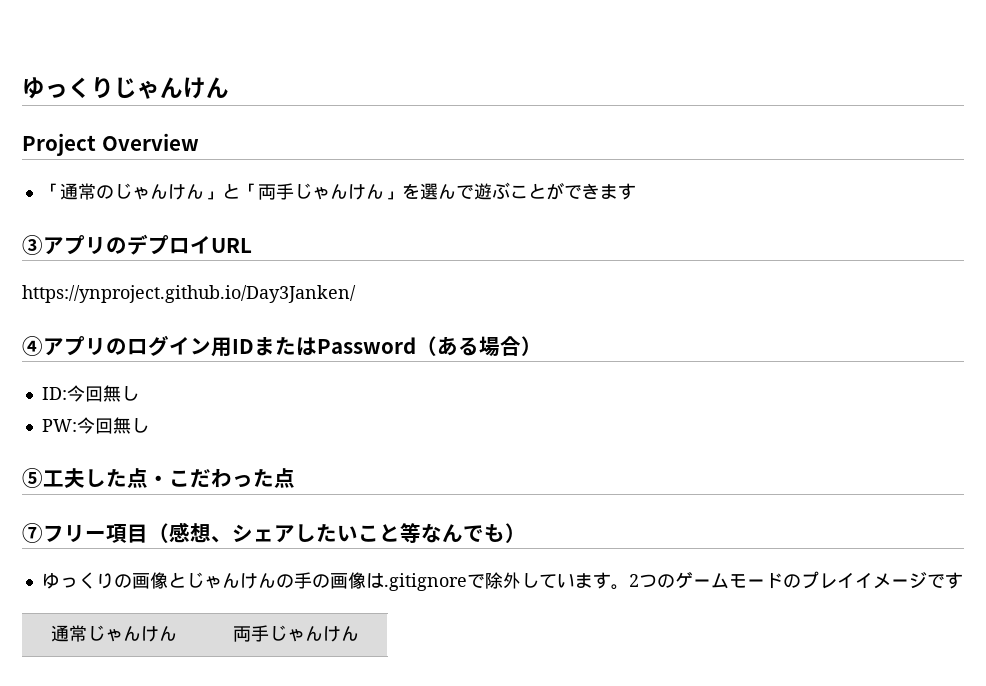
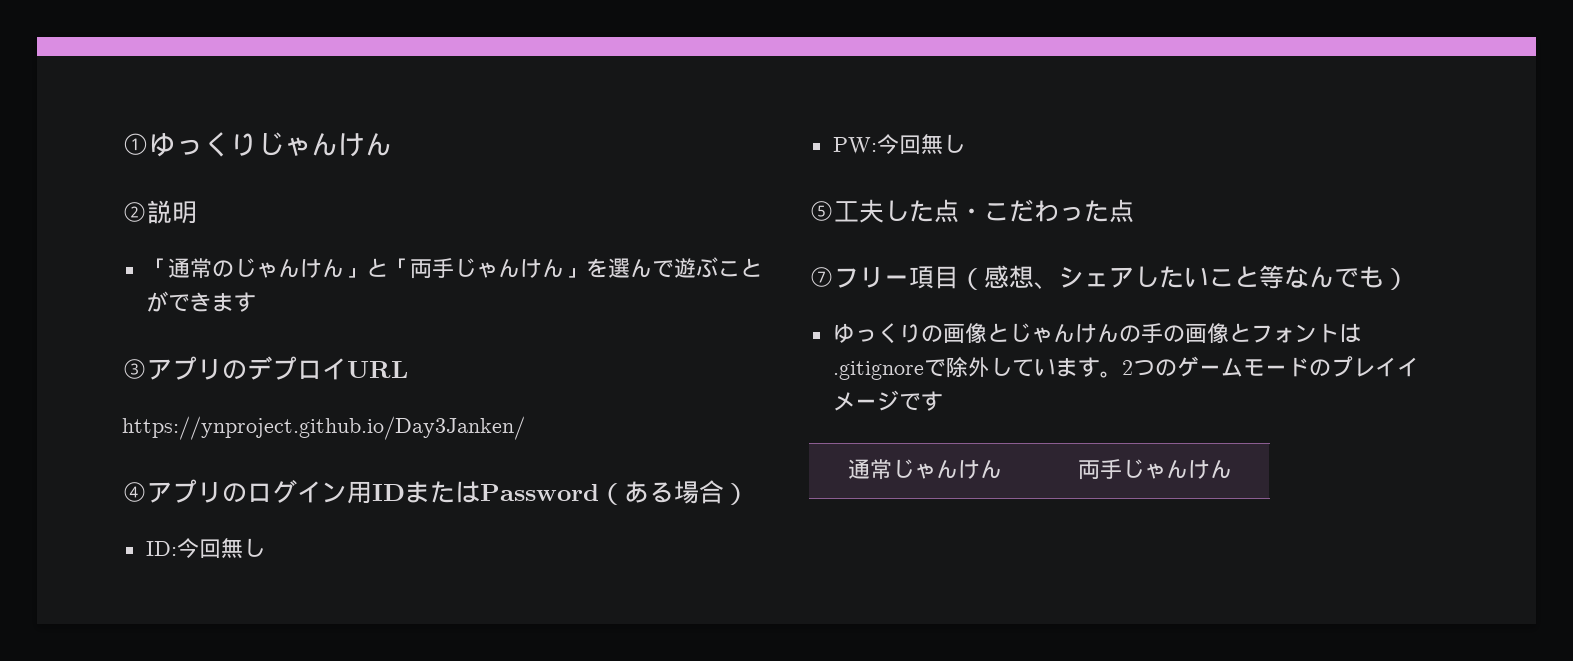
- ゆっくりじゃんけん
+ ①ゆっくりじゃんけん
- Project Overview
+ ②説明
- ゆっくりの画像とじゃんけんの手の画像は.gitignoreで除外しています。
+ ゆっくりの画像とじゃんけんの手の画像とフォントは.gitignoreで除外しています。

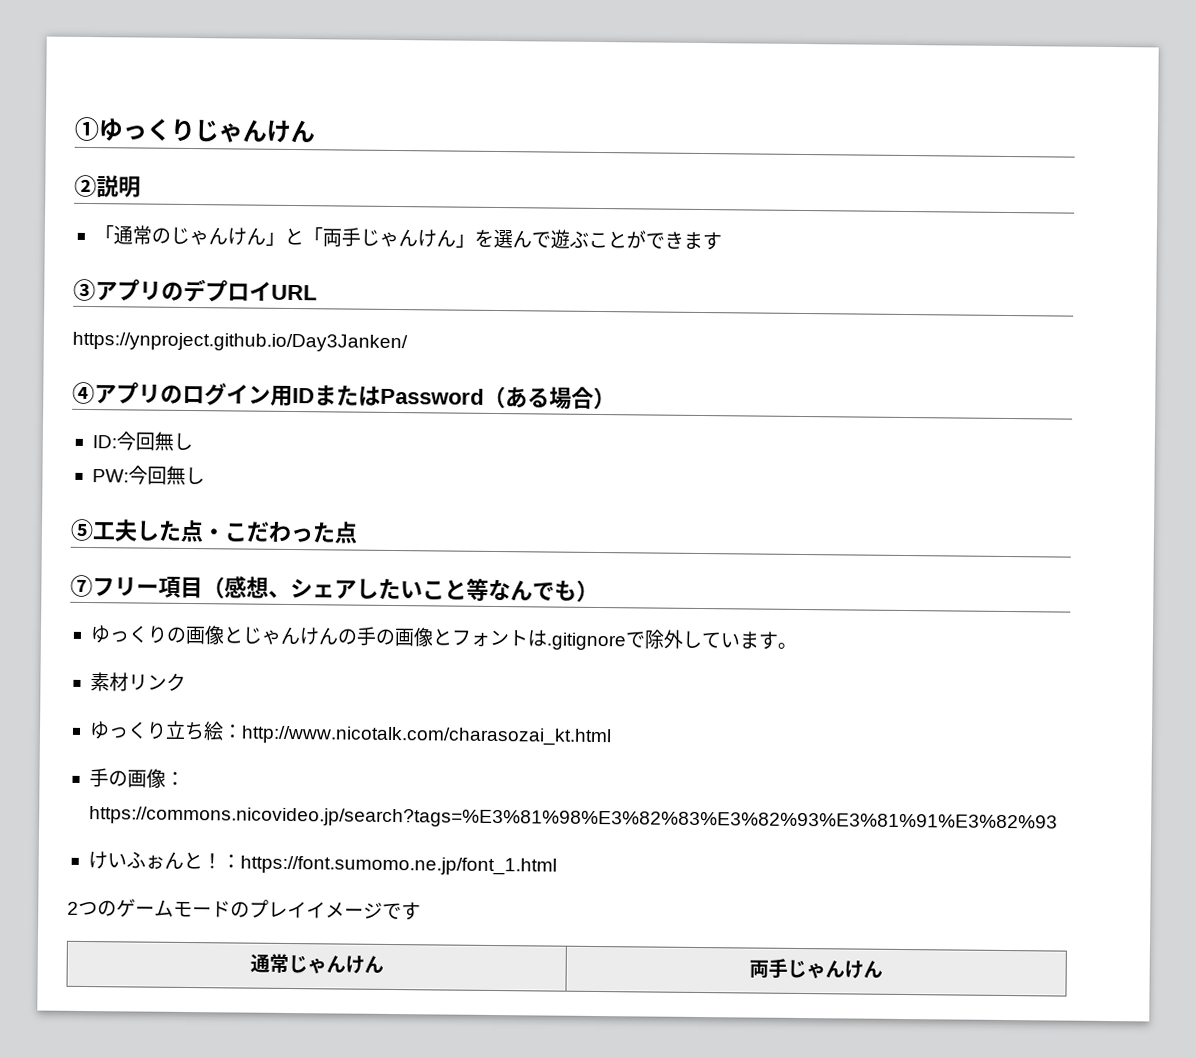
- ゆっくりの画像とじゃんけんの手の画像とフォントは.gitignoreで除外しています。2つのゲームモードのプレイイメージです
+ ゆっくりの画像とじゃんけんの手の画像とフォントは.gitignoreで除外しています。
+ 素材リンク
+ ゆっくり立ち絵：http://www.nicotalk.com/charasozai_kt.html
+ 手の画像：https://commons.nicovideo.jp/search?tags=%E3%81%98%E3%82%83%E3%82%93%E3%81%91%E3%82%93
+ けいふぉんと！：https://font.sumomo.ne.jp/font_1.html
+ 2つのゲームモードのプレイイメージです

